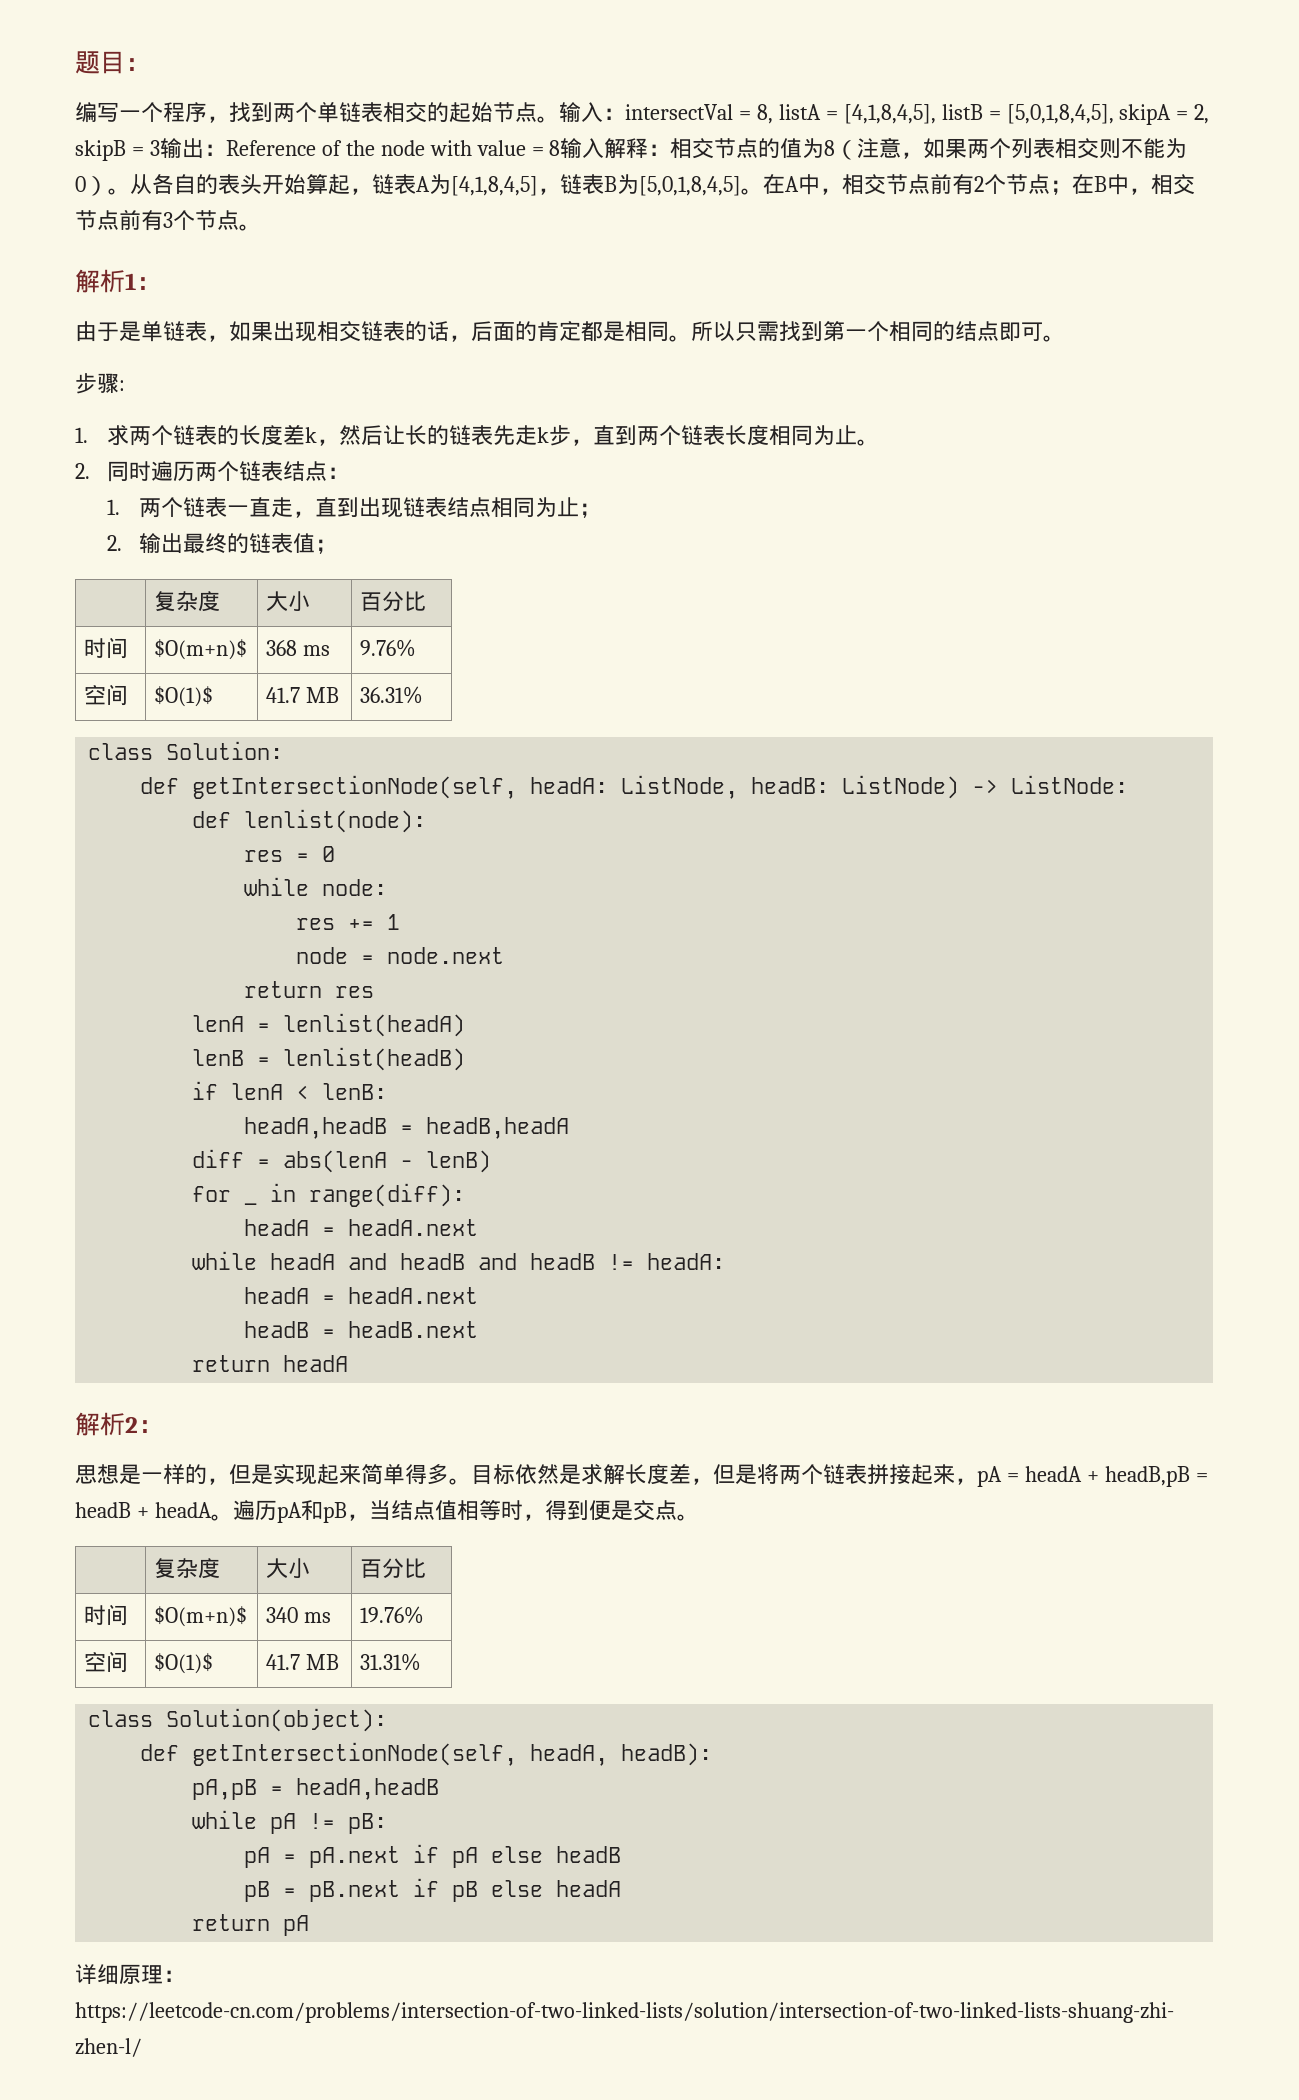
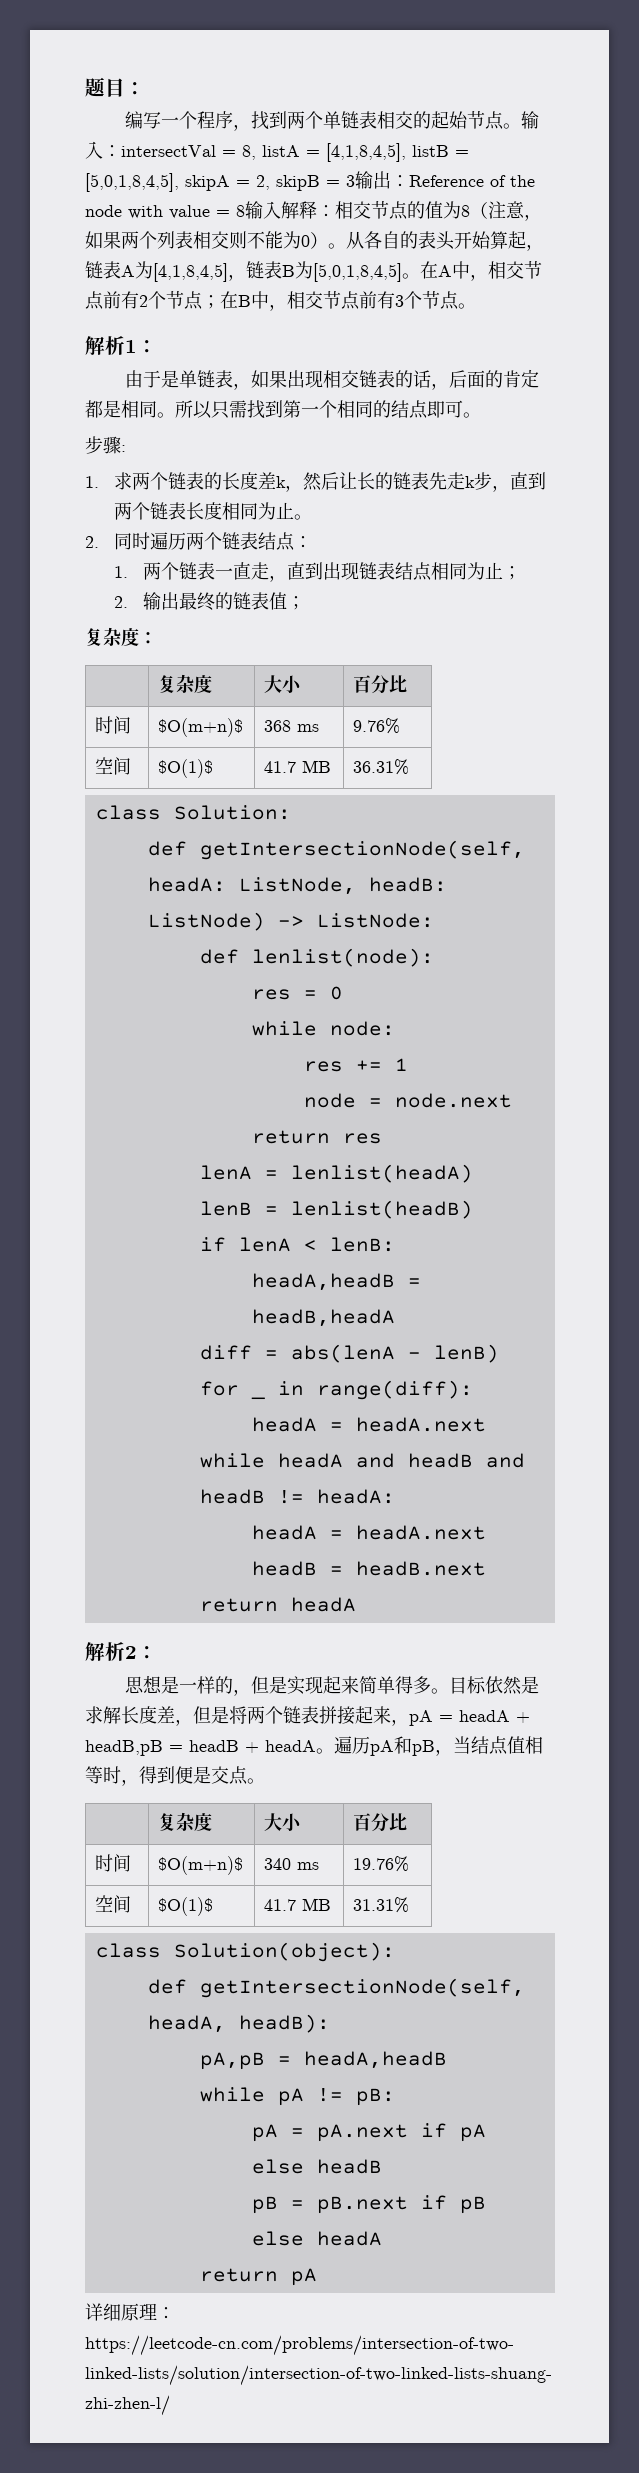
+ 复杂度：

